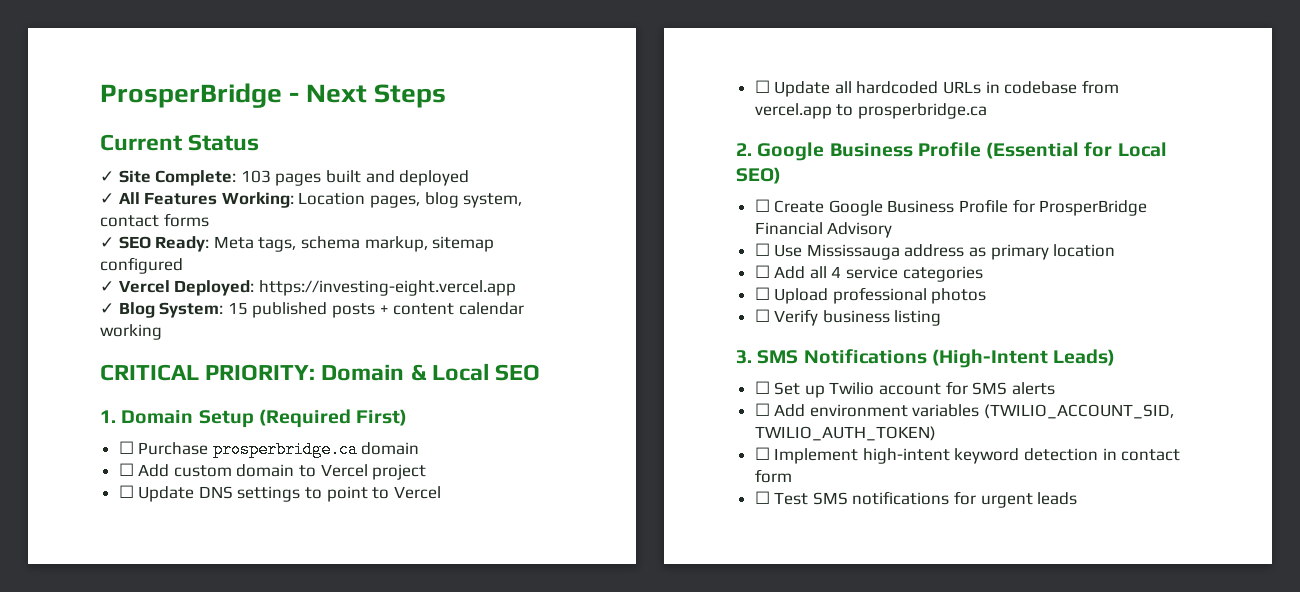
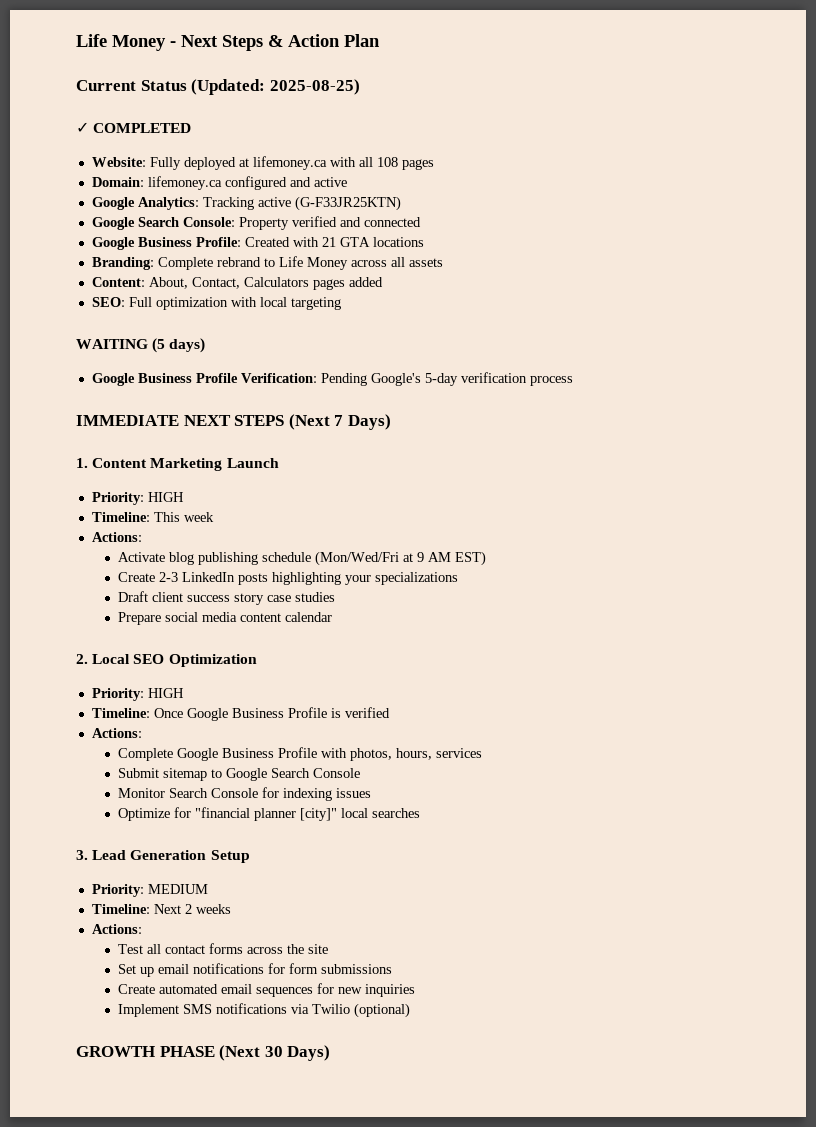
- ProsperBridge - Next Steps
+ Life Money - Next Steps & Action Plan
- Current Status
- ✓ Site Complete: 103 pages built and deployed
- ✓ All Features Working: Location pages, blog system, contact forms
- ✓ SEO Ready: Meta tags, schema markup, sitemap configured
- ✓ Vercel Deployed: https://investing-eight.vercel.app
- ✓ Blog System: 15 published posts + content calendar working
- CRITICAL PRIORITY: Domain & Local SEO
- 1. Domain Setup (Required First)
- ☐ Purchase prosperbridge.ca domain
- ☐ Add custom domain to Vercel project
- ☐ Update DNS settings to point to Vercel
- ☐ Update all hardcoded URLs in codebase from vercel.app to prosperbridge.ca
- 2. Google Business Profile (Essential for Local SEO)
- ☐ Create Google Business Profile for ProsperBridge Financial Advisory
- ☐ Use Mississauga address as primary location
- ☐ Add all 4 service categories
- ☐ Upload professional photos
- ☐ Verify business listing
- 3. SMS Notifications (High-Intent Leads)
- ☐ Set up Twilio account for SMS alerts
- ☐ Add environment variables (TWILIO_ACCOUNT_SID, TWILIO_AUTH_TOKEN)
- ☐ Implement high-intent keyword detection in contact form
- ☐ Test SMS notifications for urgent leads
+ Current Status (Updated: 2025-08-25)
+ ✓ COMPLETED
+ Website: Fully deployed at lifemoney.ca with all 108 pages
+ Domain: lifemoney.ca configured and active
+ Google Analytics: Tracking active (G-F33JR25KTN)
+ Google Search Console: Property verified and connected
+ Google Business Profile: Created with 21 GTA locations
+ Branding: Complete rebrand to Life Money across all assets
+ Content: About, Contact, Calculators pages added
+ SEO: Full optimization with local targeting
+ WAITING (5 days)
+ Google Business Profile Verification: Pending Google's 5-day verification process
+ IMMEDIATE NEXT STEPS (Next 7 Days)
+ 1. Content Marketing Launch
+ Priority: HIGH
+ Timeline: This week
+ Actions:
+ Activate blog publishing schedule (Mon/Wed/Fri at 9 AM EST)
+ Create 2-3 LinkedIn posts highlighting your specializations
+ Draft client success story case studies
+ Prepare social media content calendar
+ 2. Local SEO Optimization
+ Priority: HIGH
+ Timeline: Once Google Business Profile is verified
+ Actions:
+ Complete Google Business Profile with photos, hours, services
+ Submit sitemap to Google Search Console
+ Monitor Search Console for indexing issues
+ Optimize for "financial planner [city]" local searches
+ 3. Lead Generation Setup
+ Priority: MEDIUM
+ Timeline: Next 2 weeks
+ Actions:
+ Test all contact forms across the site
+ Set up email notifications for form submissions
+ Create automated email sequences for new inquiries
+ Implement SMS notifications via Twilio (optional)
+ GROWTH PHASE (Next 30 Days)

